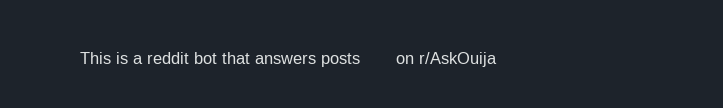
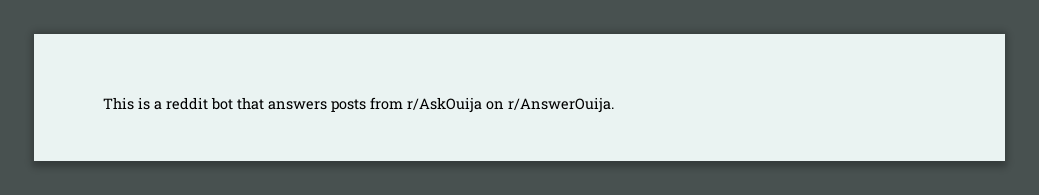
- This is a reddit bot that answers posts on r/AskOuija
+ This is a reddit bot that answers posts from r/AskOuija on r/AnswerOuija.

